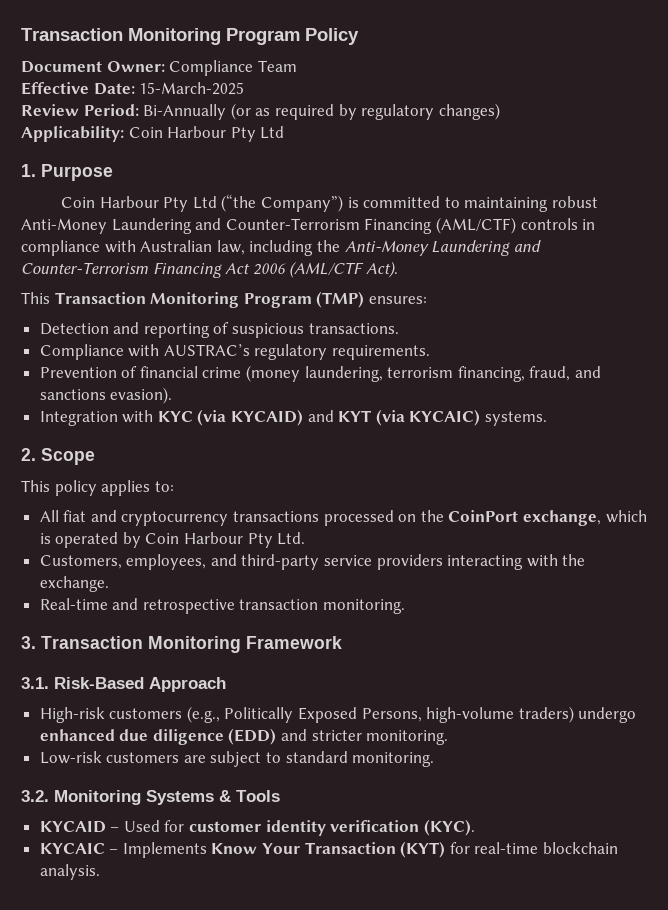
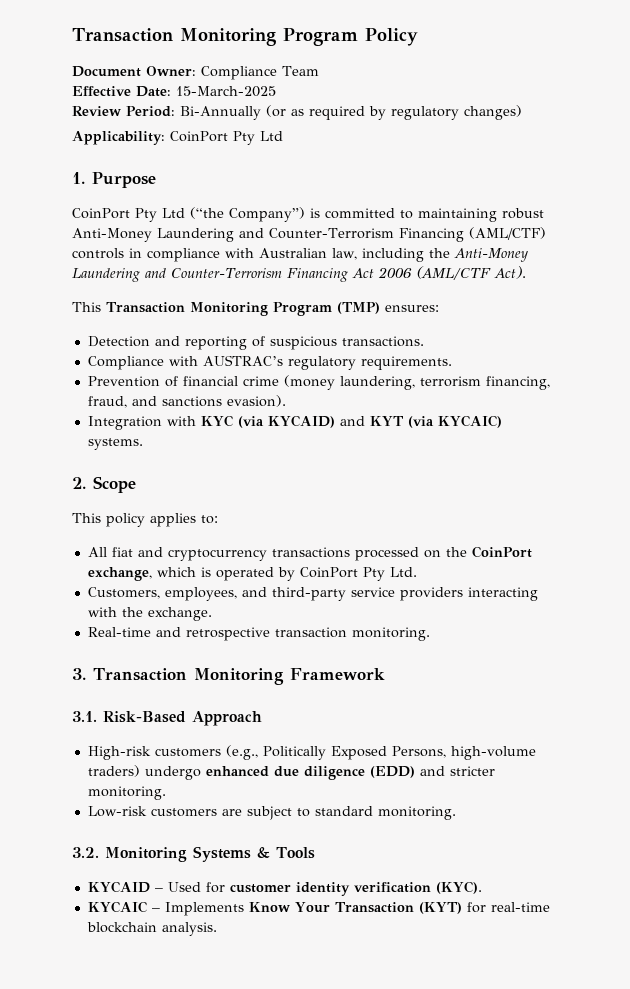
- Applicability: Coin Harbour Pty Ltd
+ Applicability: CoinPort Pty Ltd
- Coin Harbour Pty Ltd (“the Company”) is committed to maintaining robust Anti-Money Laundering and Counter-Terrorism Financing (AML/CTF) controls in compliance with Australian law, including the Anti-Money Laundering and Counter-Terrorism Financing Act 2006 (AML/CTF Act).
+ CoinPort Pty Ltd (“the Company”) is committed to maintaining robust Anti-Money Laundering and Counter-Terrorism Financing (AML/CTF) controls in compliance with Australian law, including the Anti-Money Laundering and Counter-Terrorism Financing Act 2006 (AML/CTF Act).
- All fiat and cryptocurrency transactions processed on the CoinPort exchange, which is operated by Coin Harbour Pty Ltd.
+ All fiat and cryptocurrency transactions processed on the CoinPort exchange, which is operated by CoinPort Pty Ltd.

